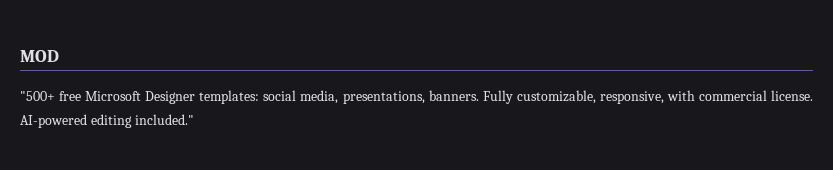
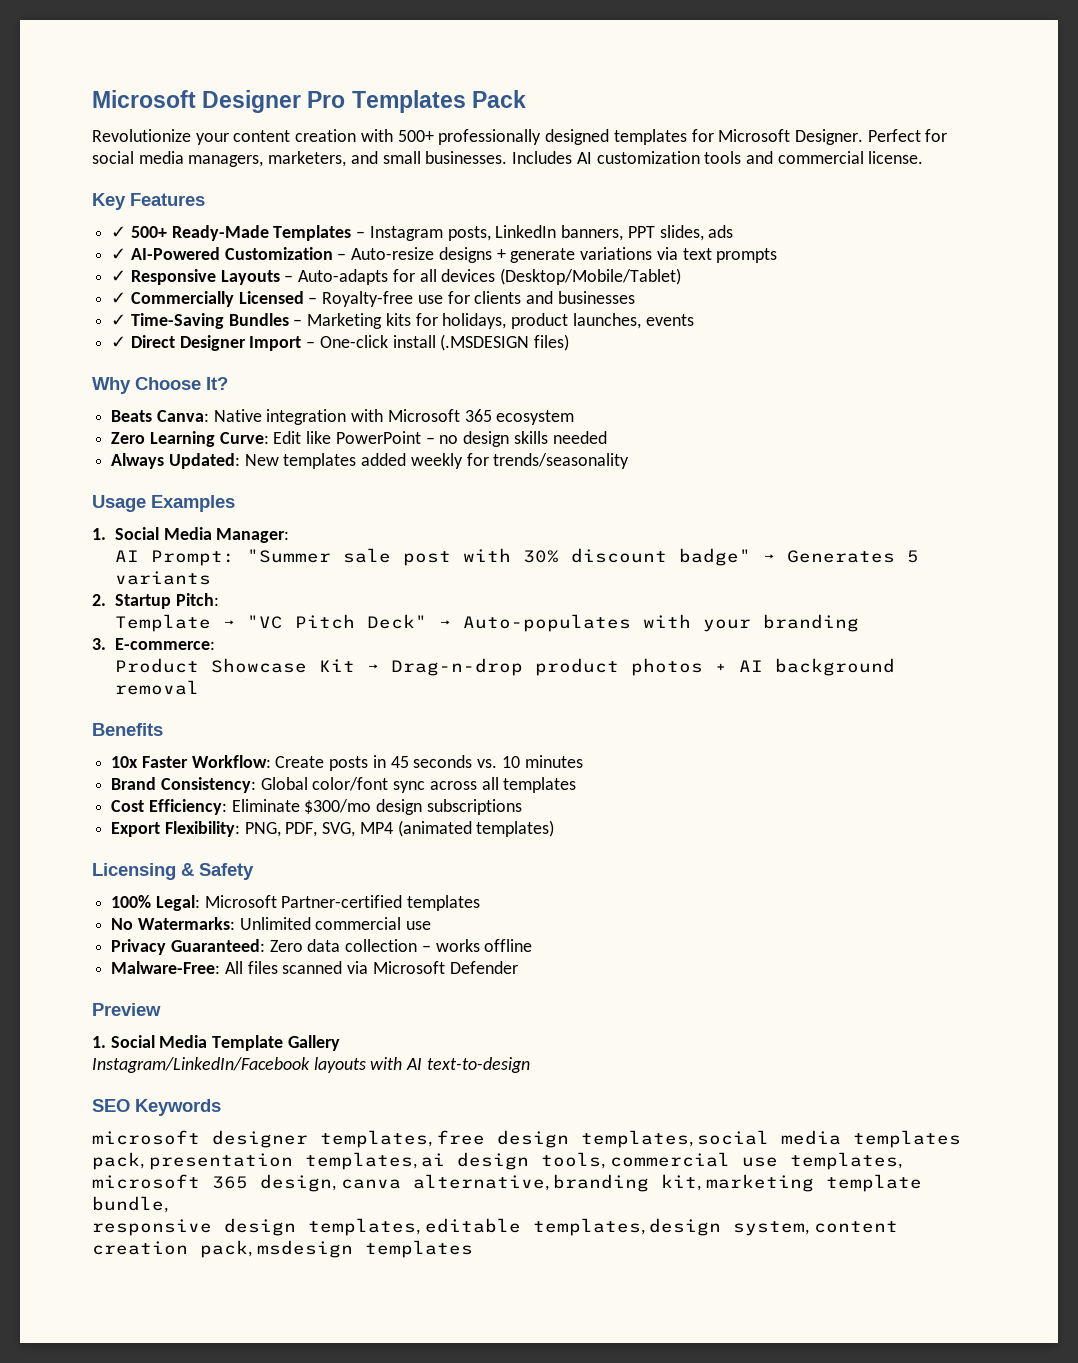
- MOD
- "500+ free Microsoft Designer templates: social media, presentations, banners. Fully customizable, responsive, with commercial license. AI-powered editing included."
+ Microsoft Designer Pro Templates Pack
+ Revolutionize your content creation with 500+ professionally designed templates for Microsoft Designer. Perfect for social media managers, marketers, and small businesses. Includes AI customization tools and commercial license.
+ Key Features
+ ✓ 500+ Ready-Made Templates – Instagram posts, LinkedIn banners, PPT slides, ads
+ ✓ AI-Powered Customization – Auto-resize designs + generate variations via text prompts
+ ✓ Responsive Layouts – Auto-adapts for all devices (Desktop/Mobile/Tablet)
+ ✓ Commercially Licensed – Royalty-free use for clients and businesses
+ ✓ Time-Saving Bundles – Marketing kits for holidays, product launches, events
+ ✓ Direct Designer Import – One-click install (.MSDESIGN files)
+ Why Choose It?
+ Beats Canva: Native integration with Microsoft 365 ecosystem
+ Zero Learning Curve: Edit like PowerPoint – no design skills needed
+ Always Updated: New templates added weekly for trends/seasonality
+ Usage Examples
+ 1. Social Media Manager:
+ AI Prompt: "Summer sale post with 30% discount badge" → Generates 5 variants
+ 2. Startup Pitch:
+ Template → "VC Pitch Deck" → Auto-populates with your branding
+ 3. E-commerce:
+ Product Showcase Kit → Drag-n-drop product photos + AI background removal
+ Benefits
+ 10x Faster Workflow: Create posts in 45 seconds vs. 10 minutes
+ Brand Consistency: Global color/font sync across all templates
+ Cost Efficiency: Eliminate $300/mo design subscriptions
+ Export Flexibility: PNG, PDF, SVG, MP4 (animated templates)
+ Licensing & Safety
+ 100% Legal: Microsoft Partner-certified templates
+ No Watermarks: Unlimited commercial use
+ Privacy Guaranteed: Zero data collection – works offline
+ Malware-Free: All files scanned via Microsoft Defender
+ Preview
+ 1. Social Media Template Gallery
+ Instagram/LinkedIn/Facebook layouts with AI text-to-design
+ SEO Keywords
+ microsoft designer templates, free design templates, social media templates pack, presentation templates, ai design tools, commercial use templates, microsoft 365 design, canva alternative, branding kit, marketing template bundle,
+ responsive design templates, editable templates, design system, content creation pack, msdesign templates

